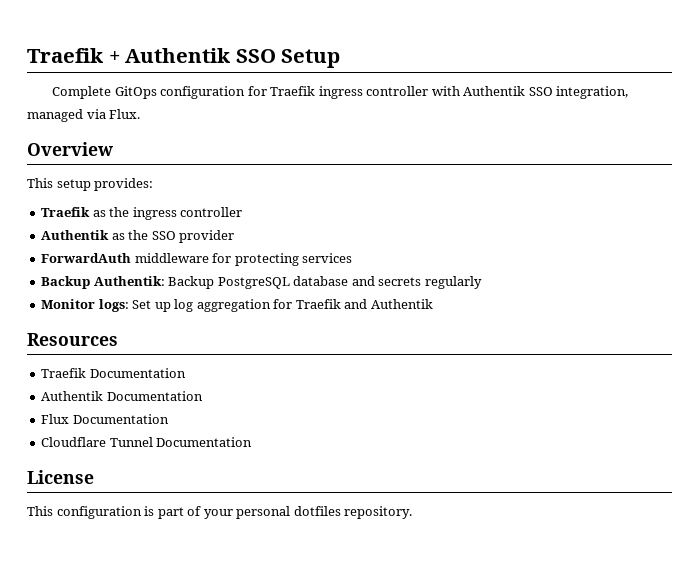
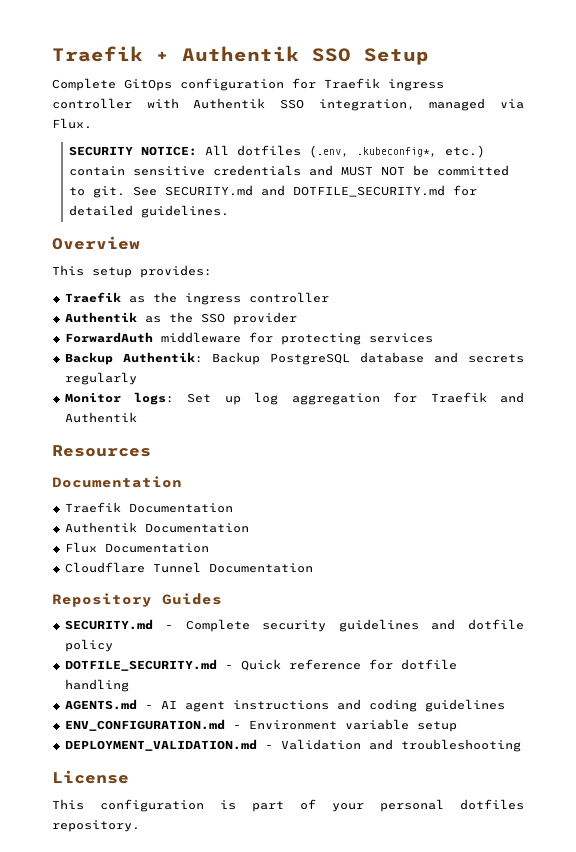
+ SECURITY NOTICE: All dotfiles (.env, .kubeconfig*, etc.) contain sensitive credentials and MUST NOT be committed to git. See SECURITY.md and DOTFILE_SECURITY.md for detailed guidelines.
  Resources
+ Documentation
+ Repository Guides
+ SECURITY.md - Complete security guidelines and dotfile policy
+ DOTFILE_SECURITY.md - Quick reference for dotfile handling
+ AGENTS.md - AI agent instructions and coding guidelines
+ ENV_CONFIGURATION.md - Environment variable setup
+ DEPLOYMENT_VALIDATION.md - Validation and troubleshooting

